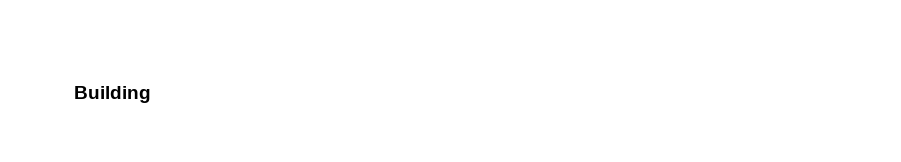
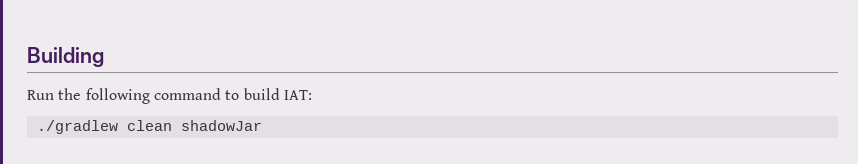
+ Run the following command to build IAT:
+ ./gradlew clean shadowJar

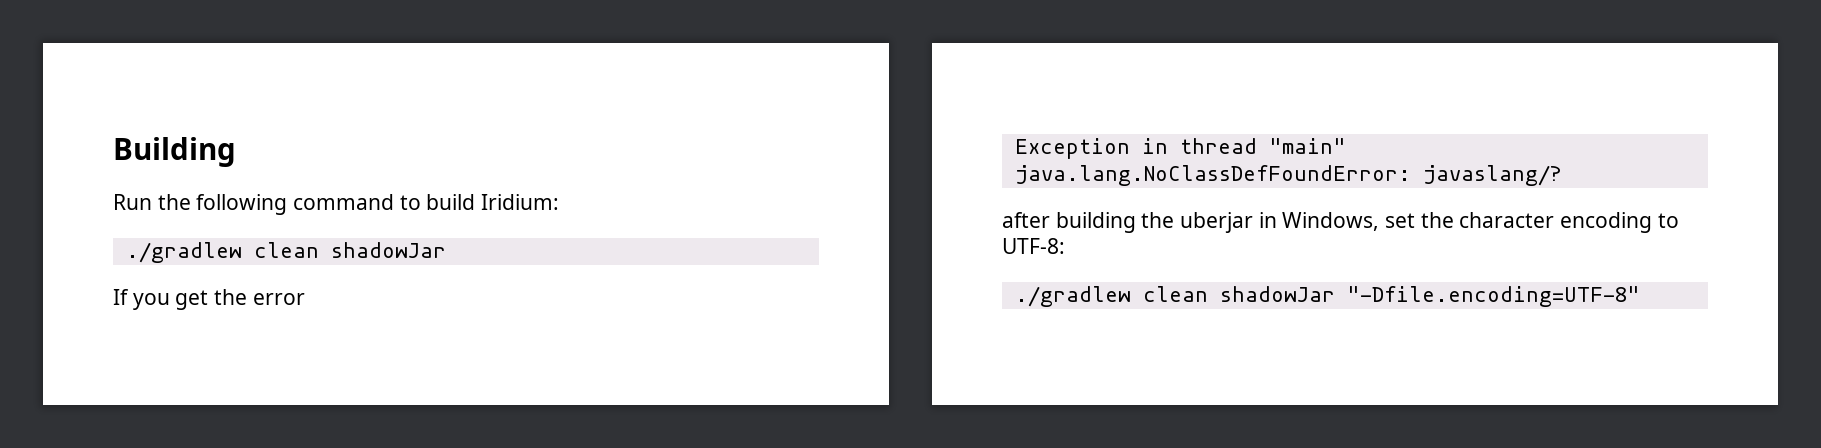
- Run the following command to build IAT:
+ Run the following command to build Iridium:
  ./gradlew clean shadowJar
+ If you get the error
+ Exception in thread "main" java.lang.NoClassDefFoundError: javaslang/?
+ after building the uberjar in Windows, set the character encoding to UTF-8:
+ ./gradlew clean shadowJar "-Dfile.encoding=UTF-8"

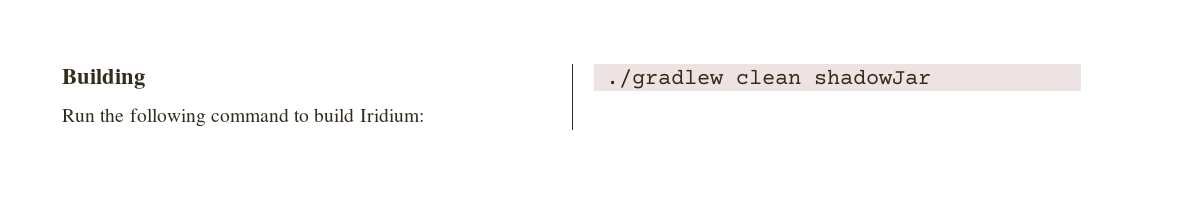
- If you get the error
- Exception in thread "main" java.lang.NoClassDefFoundError: javaslang/?
- after building the uberjar in Windows, set the character encoding to UTF-8:
- ./gradlew clean shadowJar "-Dfile.encoding=UTF-8"

